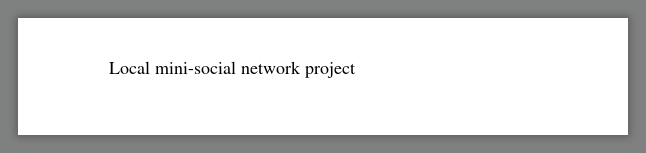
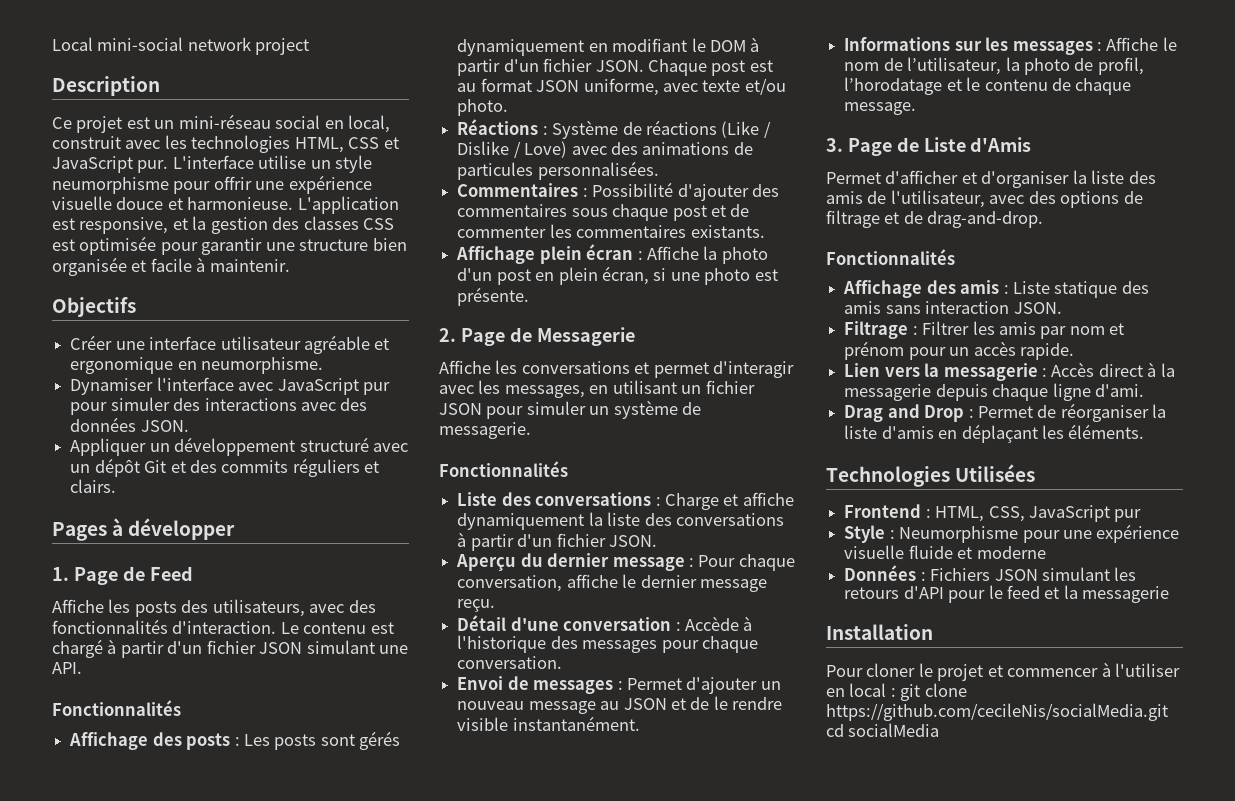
+ Description
+ Ce projet est un mini-réseau social en local, construit avec les technologies HTML, CSS et JavaScript pur. L'interface utilise un style neumorphisme pour offrir une expérience visuelle douce et harmonieuse. L'application est responsive, et la gestion des classes CSS est optimisée pour garantir une structure bien organisée et facile à maintenir.
+ Objectifs
+ Créer une interface utilisateur agréable et ergonomique en neumorphisme.
+ Dynamiser l'interface avec JavaScript pur pour simuler des interactions avec des données JSON.
+ Appliquer un développement structuré avec un dépôt Git et des commits réguliers et clairs.
+ Pages à développer
+ 1. Page de Feed
+ Affiche les posts des utilisateurs, avec des fonctionnalités d'interaction. Le contenu est chargé à partir d'un fichier JSON simulant une API.
+ Fonctionnalités
+ Affichage des posts : Les posts sont gérés dynamiquement en modifiant le DOM à partir d'un fichier JSON. Chaque post est au format JSON uniforme, avec texte et/ou photo.
+ Réactions : Système de réactions (Like / Dislike / Love) avec des animations de particules personnalisées.
+ Commentaires : Possibilité d'ajouter des commentaires sous chaque post et de commenter les commentaires existants.
+ Affichage plein écran : Affiche la photo d'un post en plein écran, si une photo est présente.
+ 2. Page de Messagerie
+ Affiche les conversations et permet d'interagir avec les messages, en utilisant un fichier JSON pour simuler un système de messagerie.
+ Fonctionnalités
+ Liste des conversations : Charge et affiche dynamiquement la liste des conversations à partir d'un fichier JSON.
+ Aperçu du dernier message : Pour chaque conversation, affiche le dernier message reçu.
+ Détail d'une conversation : Accède à l'historique des messages pour chaque conversation.
+ Envoi de messages : Permet d'ajouter un nouveau message au JSON et de le rendre visible instantanément.
+ Informations sur les messages : Affiche le nom de l’utilisateur, la photo de profil, l’horodatage et le contenu de chaque message.
+ 3. Page de Liste d'Amis
+ Permet d'afficher et d'organiser la liste des amis de l'utilisateur, avec des options de filtrage et de drag-and-drop.
+ Fonctionnalités
+ Affichage des amis : Liste statique des amis sans interaction JSON.
+ Filtrage : Filtrer les amis par nom et prénom pour un accès rapide.
+ Lien vers la messagerie : Accès direct à la messagerie depuis chaque ligne d'ami.
+ Drag and Drop : Permet de réorganiser la liste d'amis en déplaçant les éléments.
+ Technologies Utilisées
+ Frontend : HTML, CSS, JavaScript pur
+ Style : Neumorphisme pour une expérience visuelle fluide et moderne
+ Données : Fichiers JSON simulant les retours d'API pour le feed et la messagerie
+ Installation
+ Pour cloner le projet et commencer à l'utiliser en local : git clone https://github.com/cecileNis/socialMedia.git cd socialMedia

